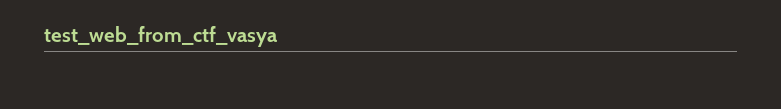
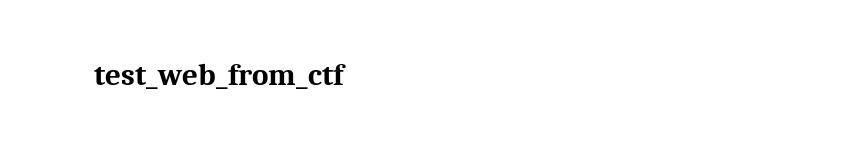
- test_web_from_ctf_vasya
+ test_web_from_ctf

